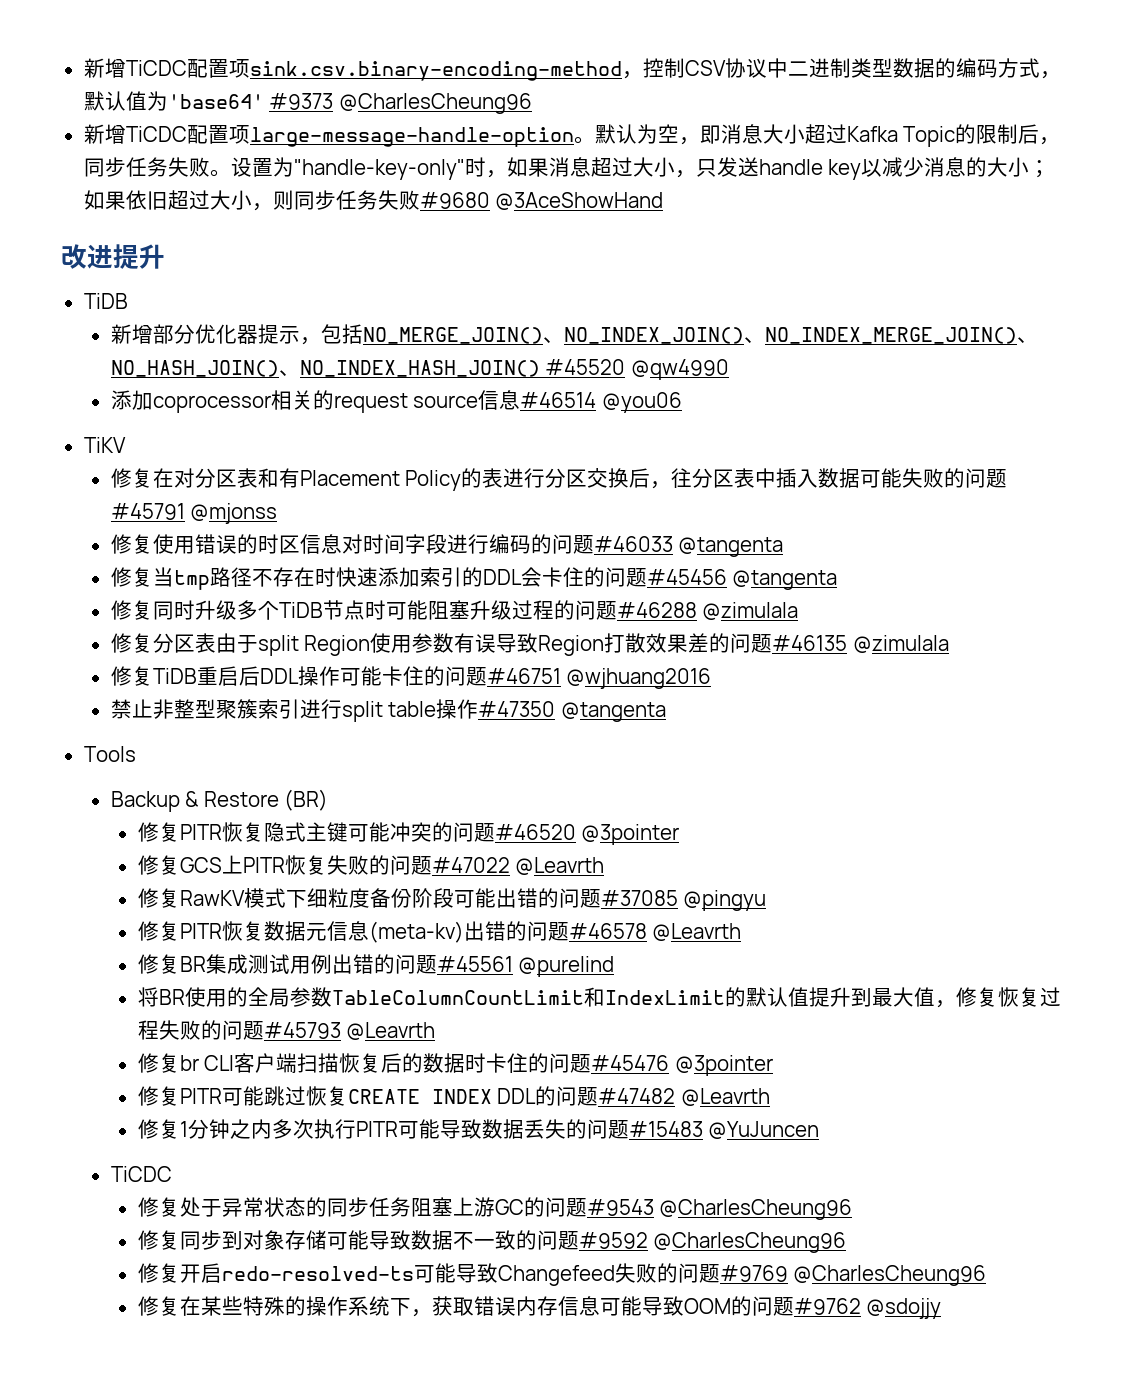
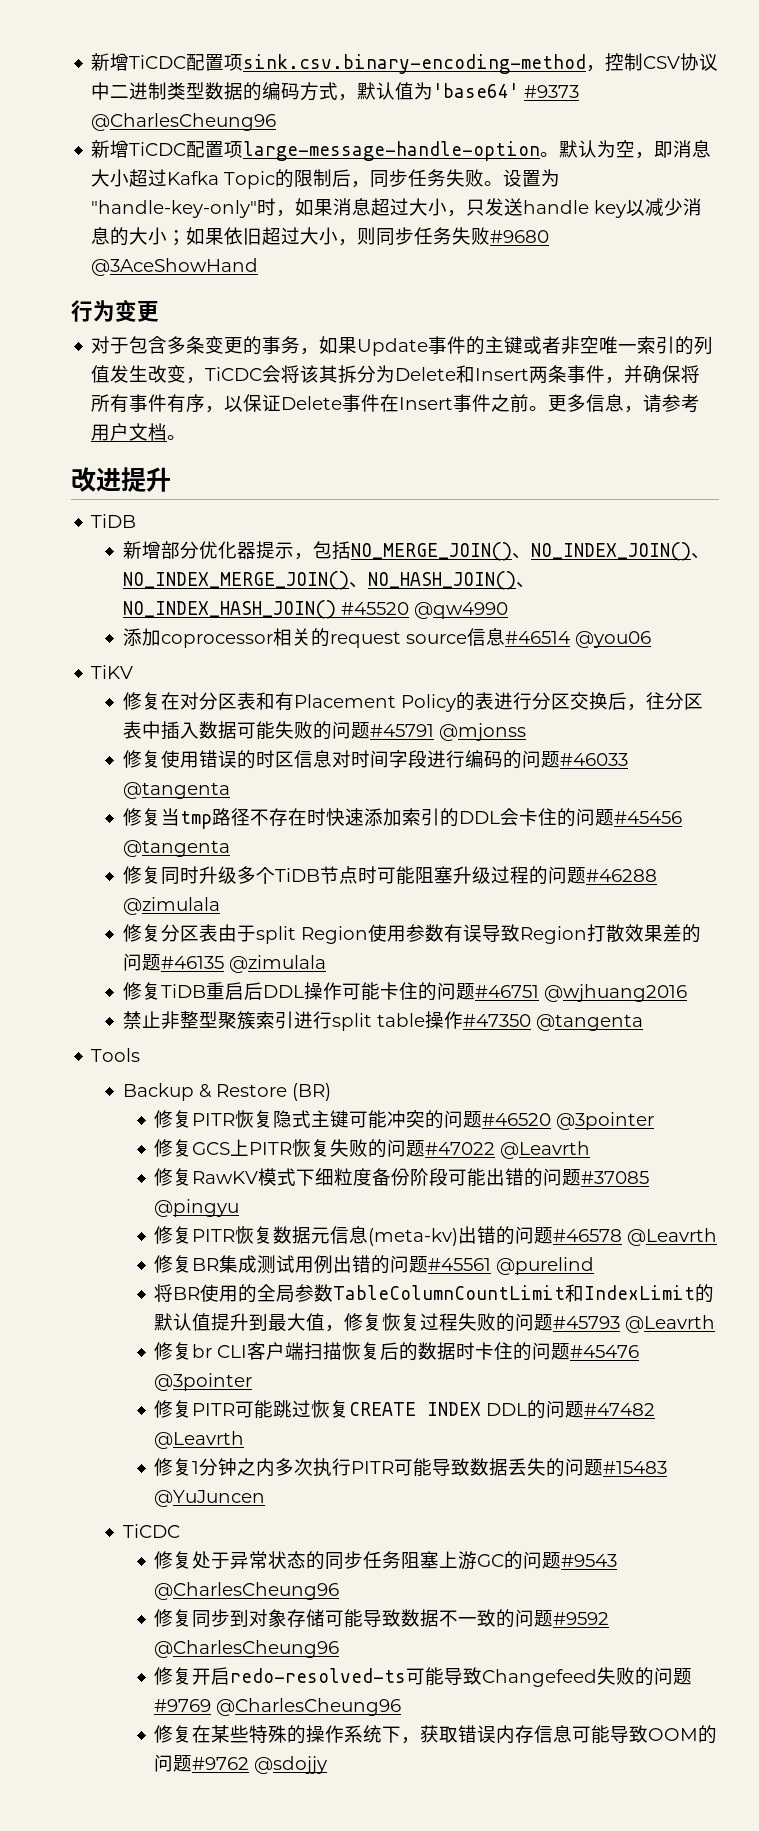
+ 行为变更
+ 对于包含多条变更的事务，如果Update事件的主键或者非空唯一索引的列值发生改变，TiCDC会将该其拆分为Delete和Insert两条事件，并确保将所有事件有序，以保证Delete事件在Insert事件之前。更多信息，请参考用户文档。

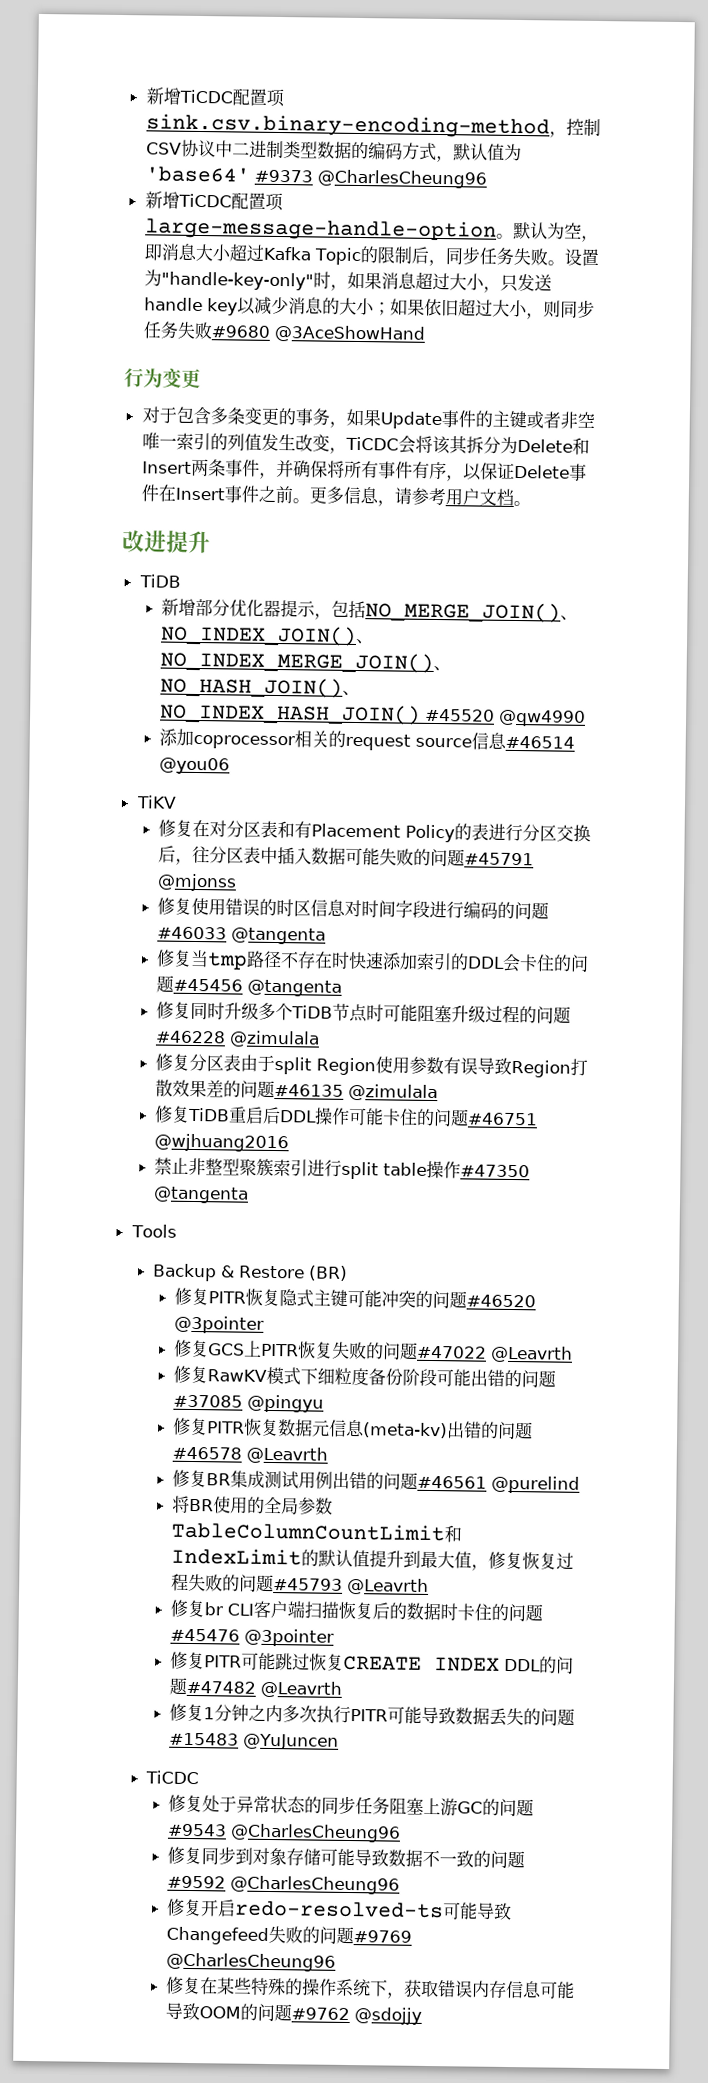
- 修复同时升级多个TiDB节点时可能阻塞升级过程的问题#46288 @zimulala
+ 修复同时升级多个TiDB节点时可能阻塞升级过程的问题#46228 @zimulala
- 修复BR集成测试用例出错的问题#45561 @purelind
+ 修复BR集成测试用例出错的问题#46561 @purelind

